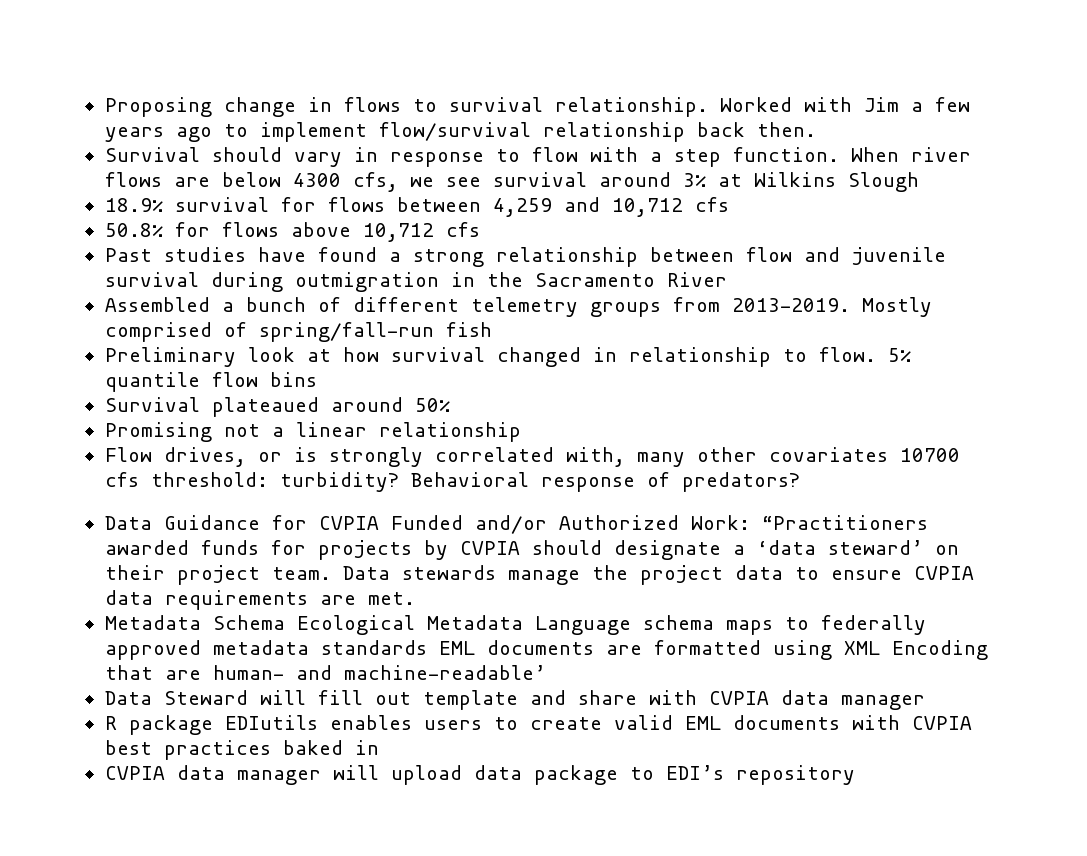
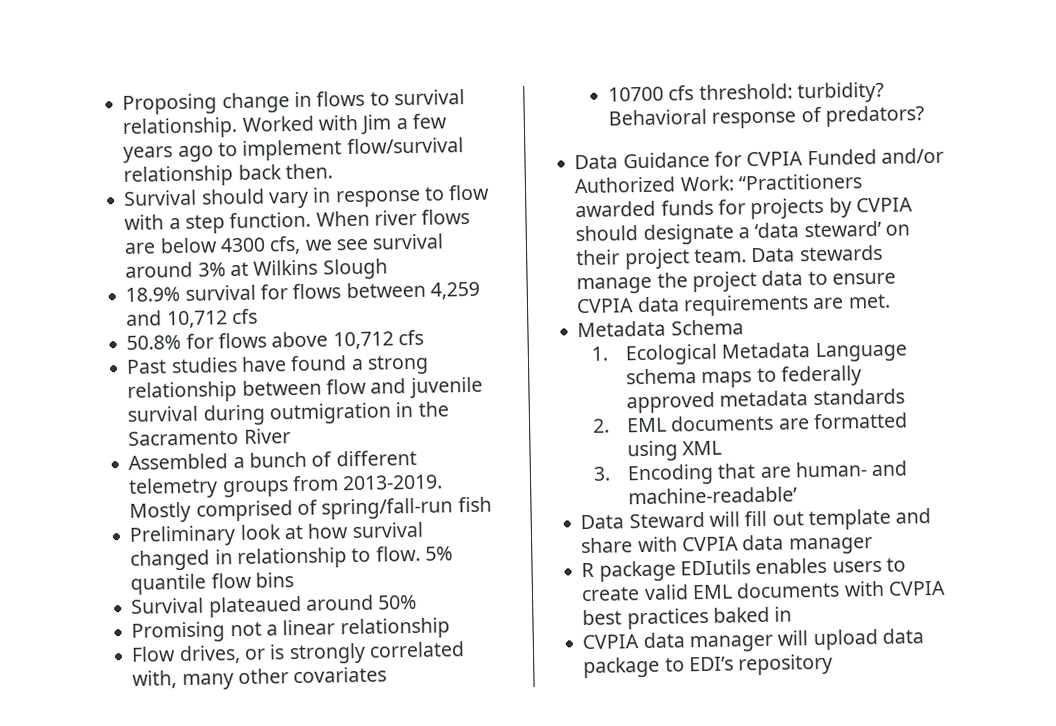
- Flow drives, or is strongly correlated with, many other covariates 10700 cfs threshold: turbidity?
+ Flow drives, or is strongly correlated with, many other covariates
+ 10700 cfs threshold: turbidity?
- Metadata Schema Ecological Metadata Language schema maps to federally approved metadata standards EML documents are formatted using XML Encoding that are human- and machine-readable’
+ Metadata Schema
+ 1. Ecological Metadata Language schema maps to federally approved metadata standards
+ 2. EML documents are formatted using XML
+ 3. Encoding that are human- and machine-readable’

